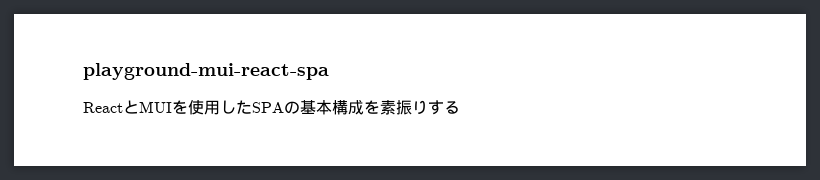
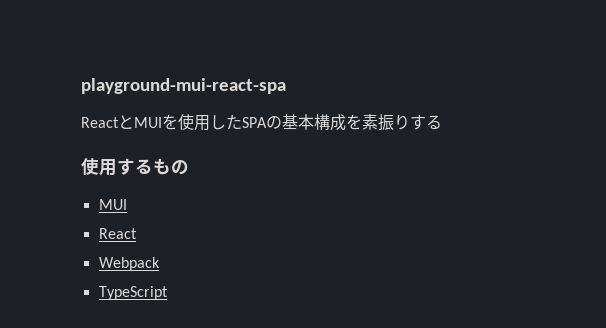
+ 使用するもの
+ MUI
+ React
+ Webpack
+ TypeScript

